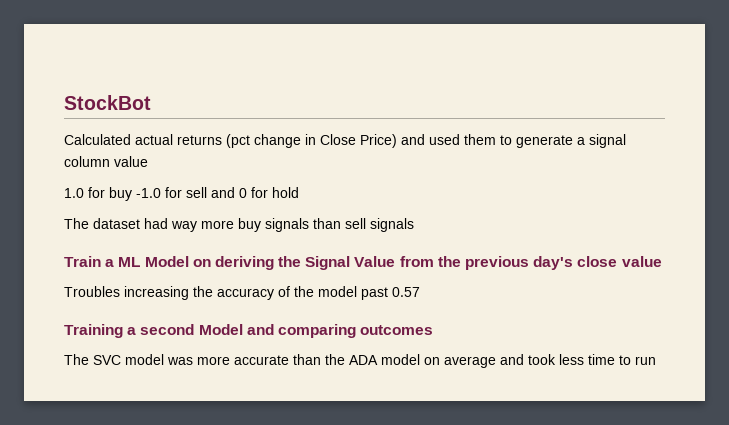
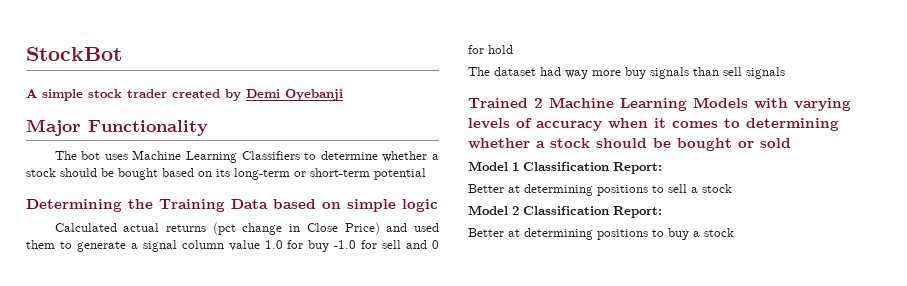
+ A simple stock trader created by Demi Oyebanji
+ Major Functionality
+ The bot uses Machine Learning Classifiers to determine whether a stock should be bought based on its long-term or short-term potential
+ Determining the Training Data based on simple logic
- Calculated actual returns (pct change in Close Price) and used them to generate a signal column value
- 1.0 for buy -1.0 for sell and 0 for hold
+ Calculated actual returns (pct change in Close Price) and used them to generate a signal column value 1.0 for buy -1.0 for sell and 0 for hold
- Train a ML Model on deriving the Signal Value from the previous day's close value
- Troubles increasing the accuracy of the model past 0.57
- Training a second Model and comparing outcomes
- The SVC model was more accurate than the ADA model on average and took less time to run
+ Trained 2 Machine Learning Models with varying levels of accuracy when it comes to determining whether a stock should be bought or sold
+ Model 1 Classification Report:
+ Better at determining positions to sell a stock
+ Model 2 Classification Report:
+ Better at determining positions to buy a stock

